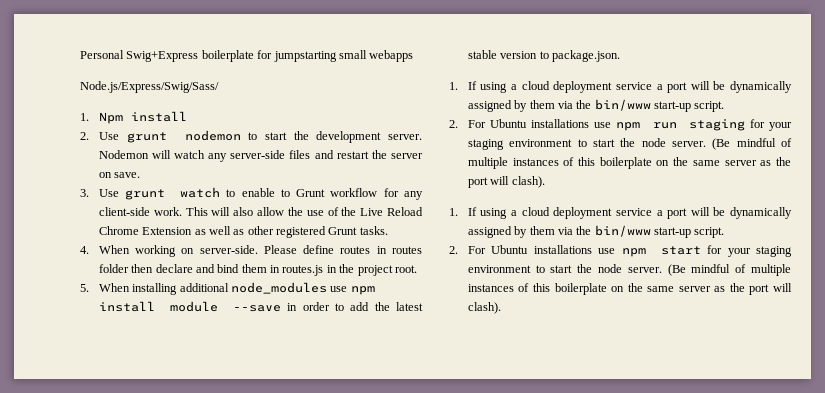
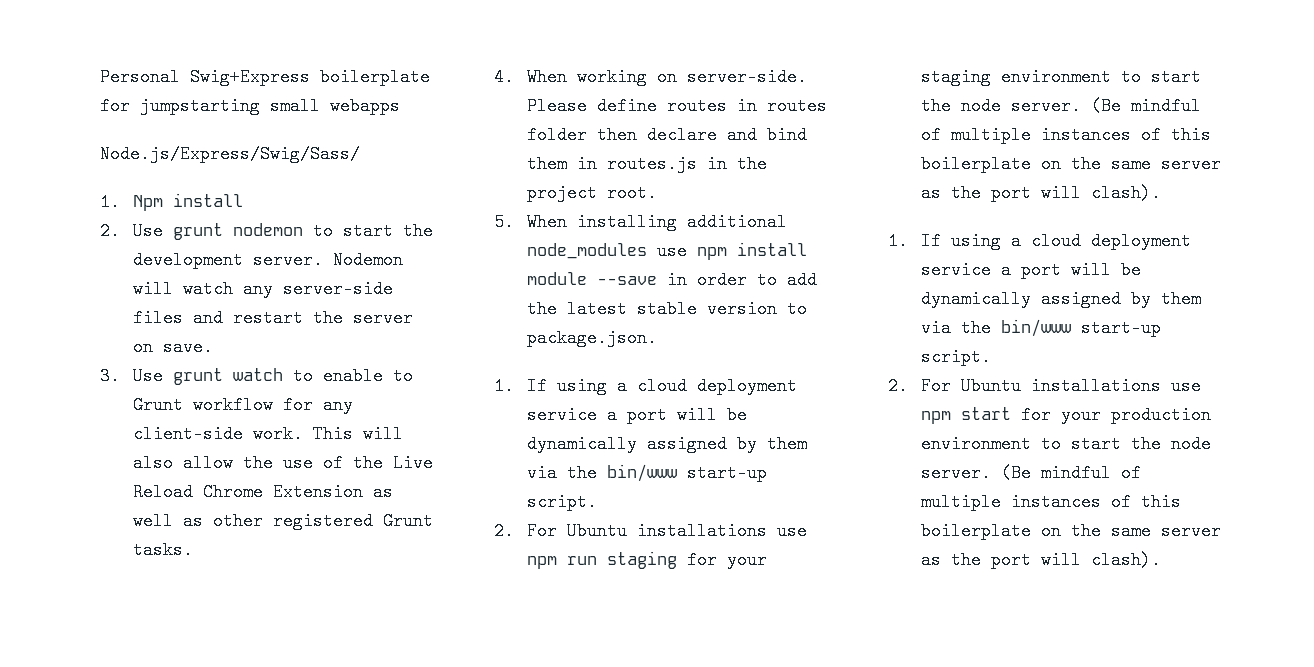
- 2. For Ubuntu installations use npm start for your staging environment to start the node server.
+ 2. For Ubuntu installations use npm start for your production environment to start the node server.

